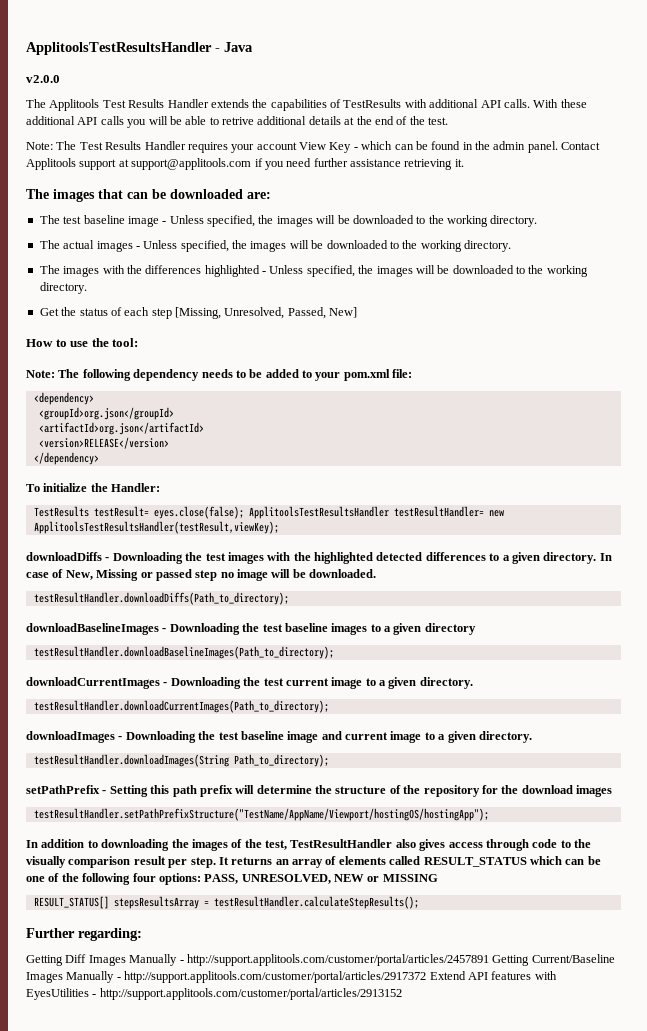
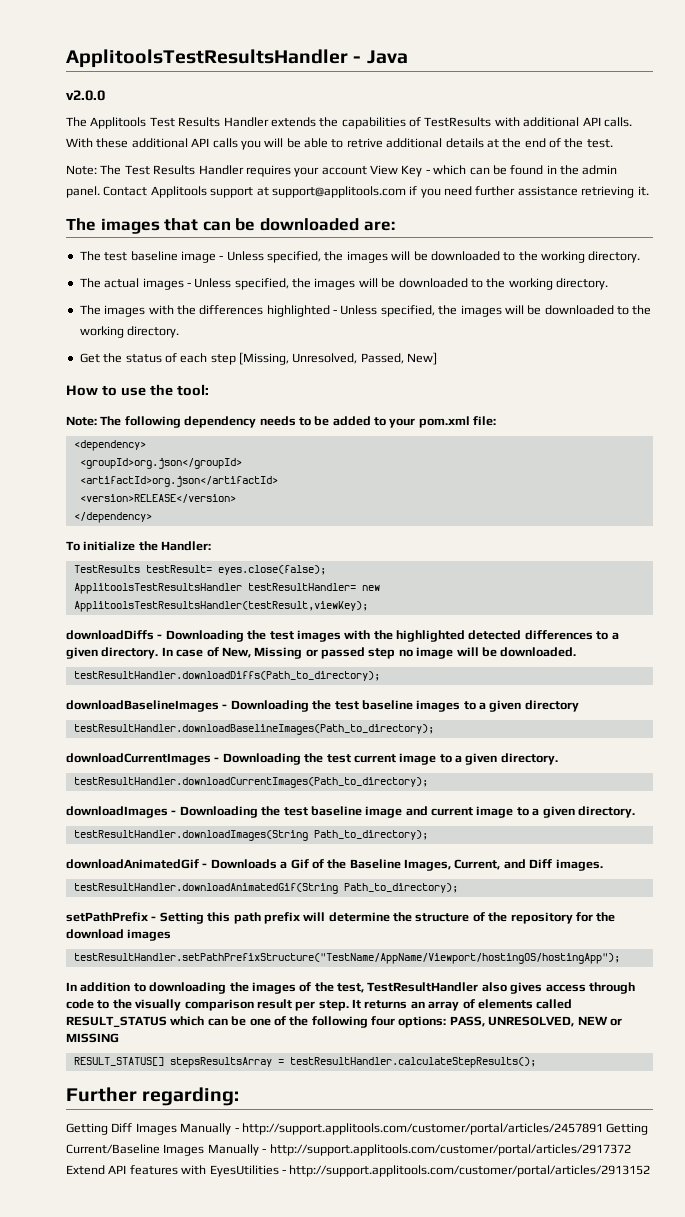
- TestResults testResult= eyes.close(false); ApplitoolsTestResultsHandler testResultHandler= new ApplitoolsTestResultsHandler(testResult,viewKey);
+ TestResults testResult= eyes.close(false);
+ ApplitoolsTestResultsHandler testResultHandler= new ApplitoolsTestResultsHandler(testResult,viewKey);
+ downloadAnimatedGif - Downloads a Gif of the Baseline Images, Current, and Diff images.
+ testResultHandler.downloadAnimatedGif(String Path_to_directory);

